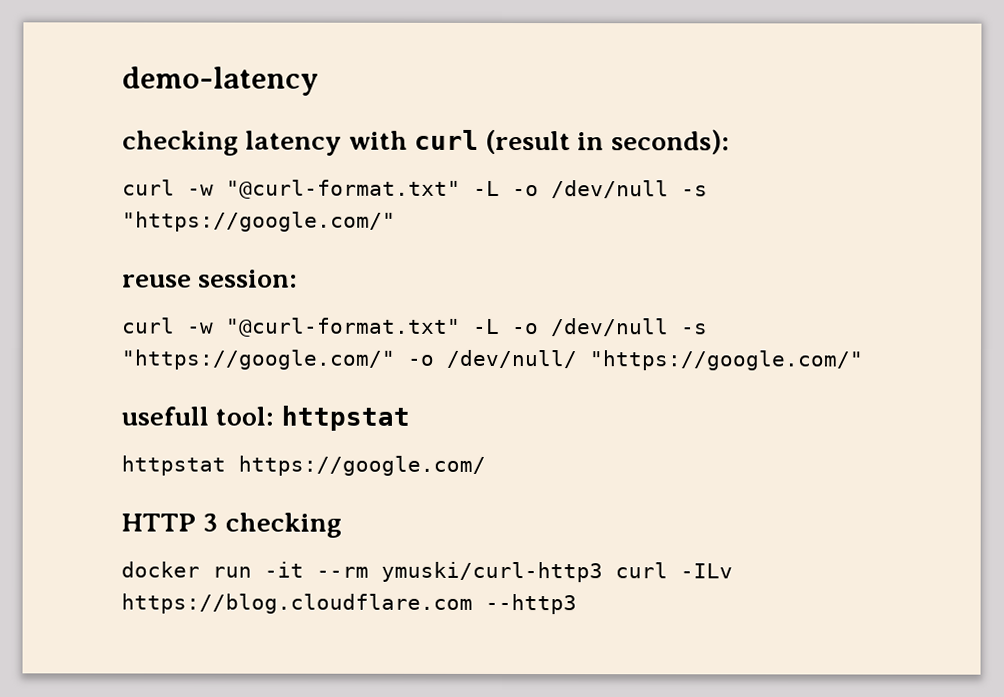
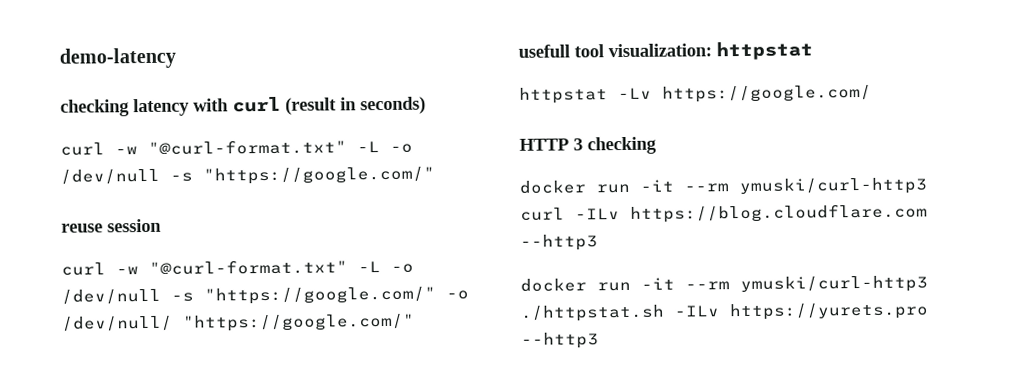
- checking latency with curl (result in seconds):
+ checking latency with curl (result in seconds)
- reuse session:
+ reuse session
- usefull tool: httpstat
+ usefull tool visualization: httpstat
- httpstat https://google.com/
+ httpstat -Lv https://google.com/
+ docker run -it --rm ymuski/curl-http3 ./httpstat.sh -ILv https://yurets.pro --http3

